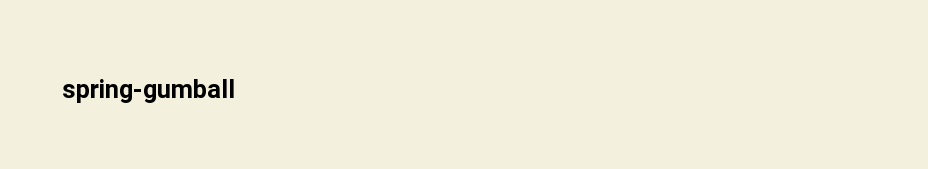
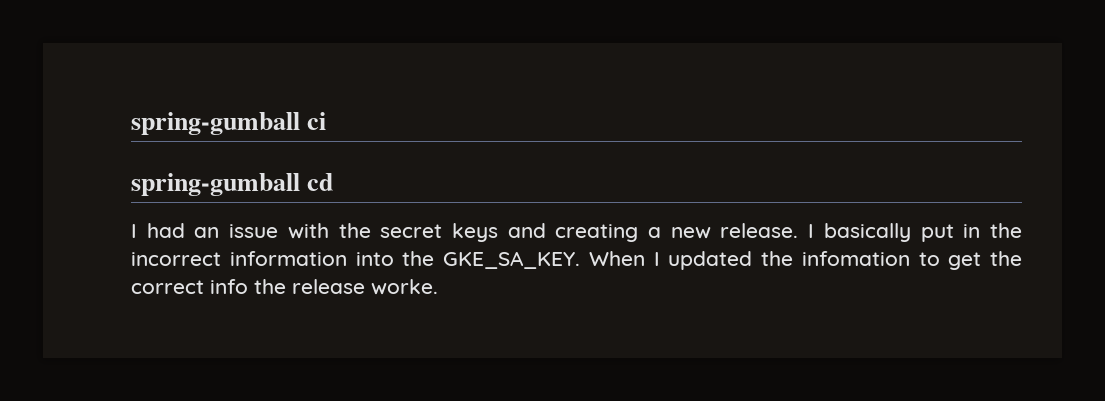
- spring-gumball
+ spring-gumball ci
+ spring-gumball cd
+ I had an issue with the secret keys and creating a new release. I basically put in the incorrect information into the GKE_SA_KEY. When I updated the infomation to get the correct info the release worke.

